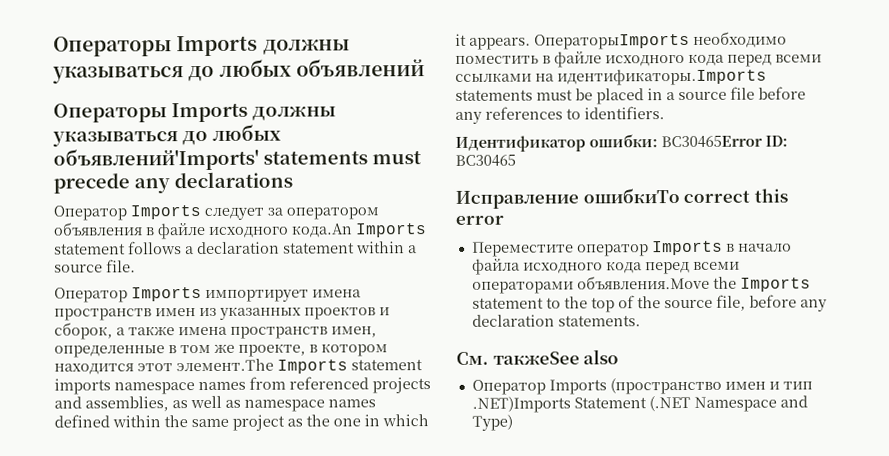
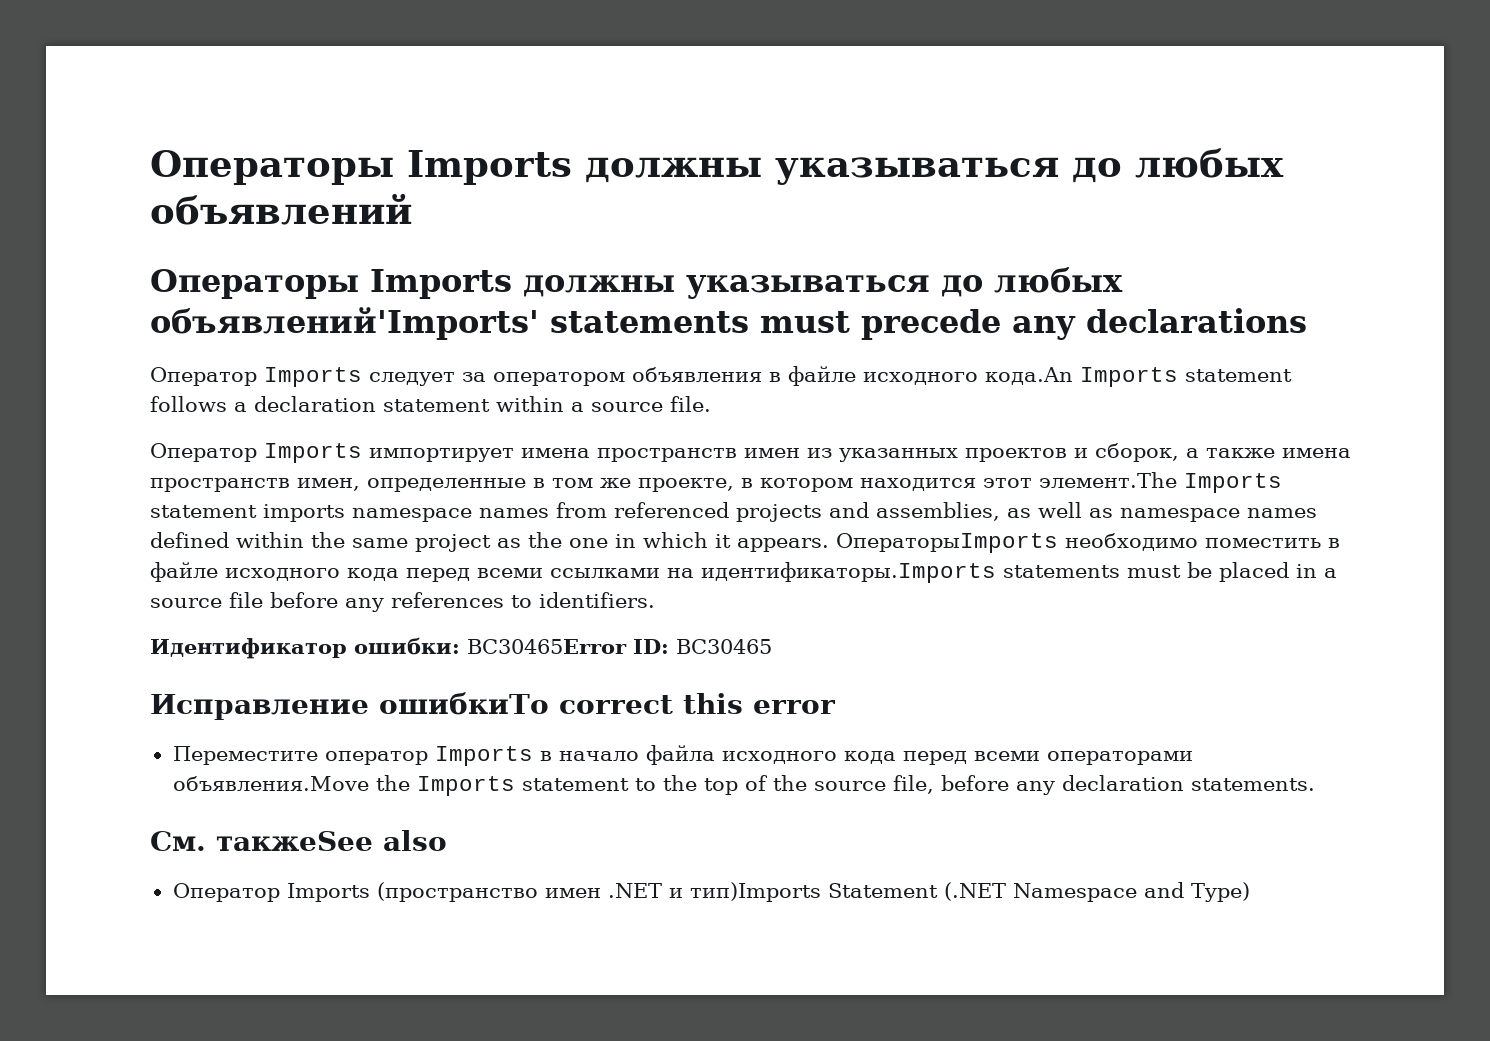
- Оператор Imports (пространство имен и тип .NET)Imports Statement (.NET Namespace and Type)
+ Оператор Imports (пространство имен .NET и тип)Imports Statement (.NET Namespace and Type)

